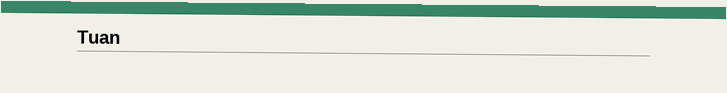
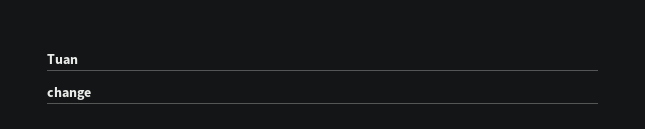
+ change

